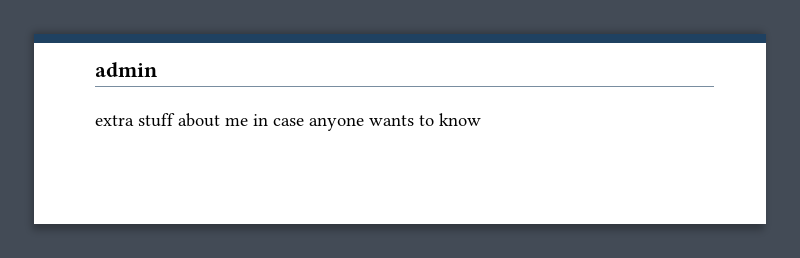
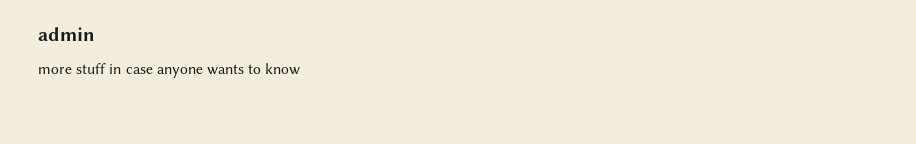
- extra stuff about me in case anyone wants to know
+ more stuff in case anyone wants to know

